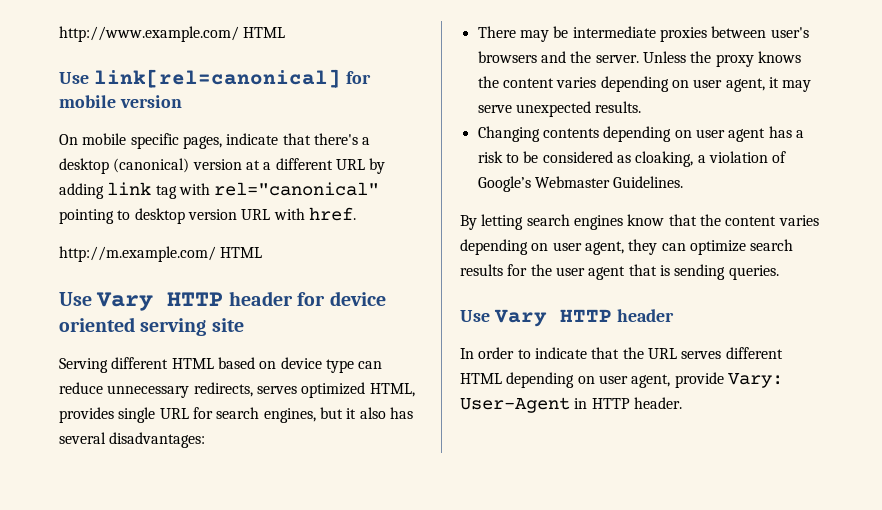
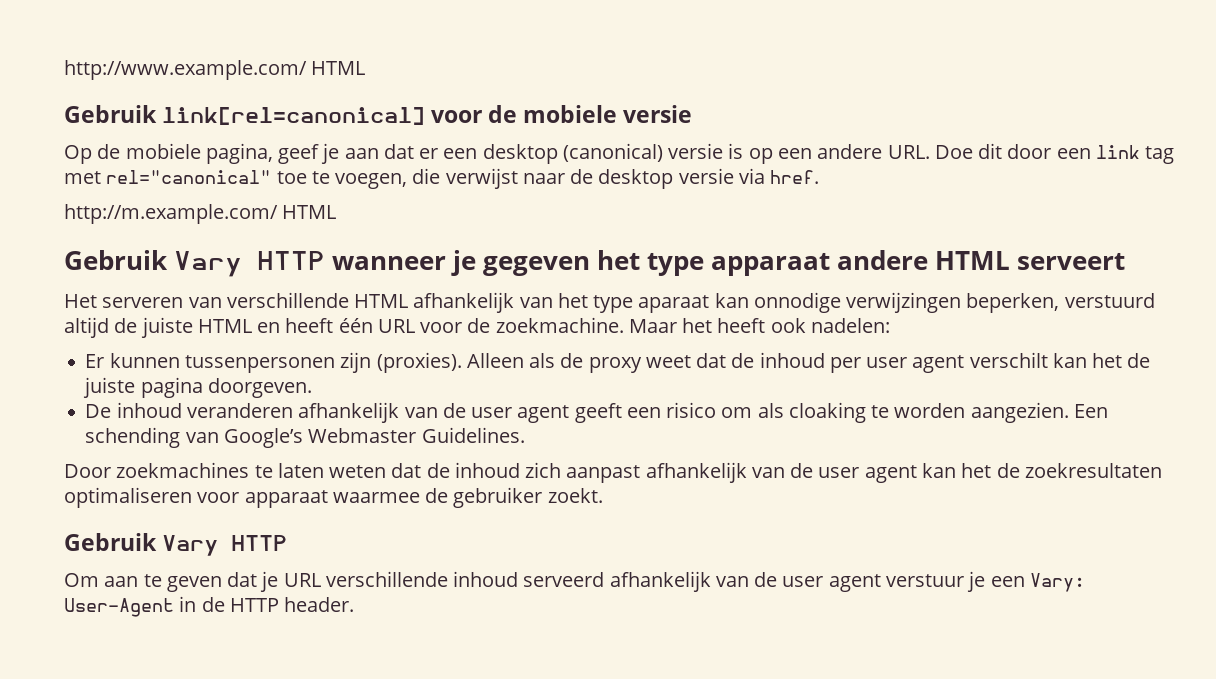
- Use link[rel=canonical] for mobile version
- On mobile specific pages, indicate that there's a desktop (canonical) version at a different URL by adding link tag with rel="canonical" pointing to desktop version URL with href.
+ Gebruik link[rel=canonical] voor de mobiele versie
+ Op de mobiele pagina, geef je aan dat er een desktop (canonical) versie is op een andere URL. Doe dit door een link tag met rel="canonical" toe te voegen, die verwijst naar de desktop versie via href.
- Use Vary HTTP header for device oriented serving site
- Serving different HTML based on device type can reduce unnecessary redirects, serves optimized HTML, provides single URL for search engines, but it also has several disadvantages:
- There may be intermediate proxies between user's browsers and the server. Unless the proxy knows the content varies depending on user agent, it may serve unexpected results.
- Changing contents depending on user agent has a risk to be considered as cloaking, a violation of Google’s Webmaster Guidelines.
- By letting search engines know that the content varies depending on user agent, they can optimize search results for the user agent that is sending queries.
- Use Vary HTTP header
- In order to indicate that the URL serves different HTML depending on user agent, provide Vary: User-Agent in HTTP header.
+ Gebruik Vary HTTP wanneer je gegeven het type apparaat andere HTML serveert
+ Het serveren van verschillende HTML afhankelijk van het type aparaat kan onnodige verwijzingen beperken, verstuurd altijd de juiste HTML en heeft één URL voor de zoekmachine. Maar het heeft ook nadelen:
+ Er kunnen tussenpersonen zijn (proxies). Alleen als de proxy weet dat de inhoud per user agent verschilt kan het de juiste pagina doorgeven.
+ De inhoud veranderen afhankelijk van de user agent geeft een risico om als cloaking te worden aangezien. Een schending van Google’s Webmaster Guidelines.
+ Door zoekmachines te laten weten dat de inhoud zich aanpast afhankelijk van de user agent kan het de zoekresultaten optimaliseren voor apparaat waarmee de gebruiker zoekt.
+ Gebruik Vary HTTP
+ Om aan te geven dat je URL verschillende inhoud serveerd afhankelijk van de user agent verstuur je een Vary: User-Agent in de HTTP header.

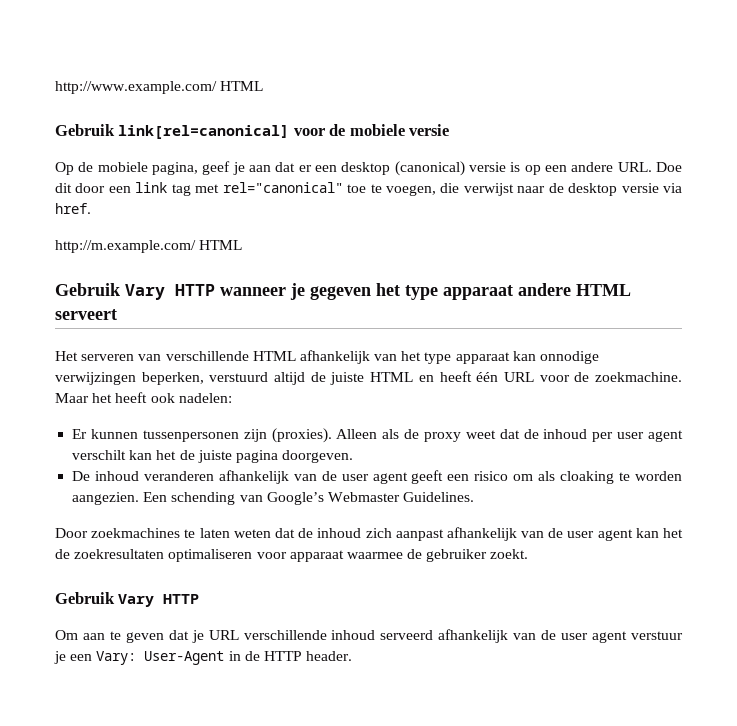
- Het serveren van verschillende HTML afhankelijk van het type aparaat kan onnodige verwijzingen beperken, verstuurd altijd de juiste HTML en heeft één URL voor de zoekmachine.
+ Het serveren van verschillende HTML afhankelijk van het type apparaat kan onnodige verwijzingen beperken, verstuurd altijd de juiste HTML en heeft één URL voor de zoekmachine.

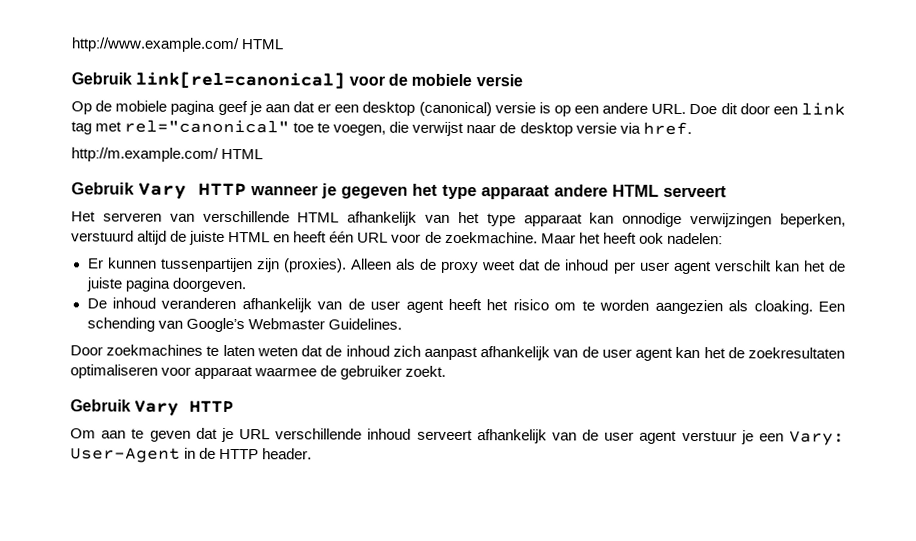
- Op de mobiele pagina, geef je aan dat er een desktop (canonical) versie is op een andere URL. Doe dit door een link tag met rel="canonical" toe te voegen, die verwijst naar de desktop versie via href.
+ Op de mobiele pagina geef je aan dat er een desktop (canonical) versie is op een andere URL. Doe dit door een link tag met rel="canonical" toe te voegen, die verwijst naar de desktop versie via href.
- Er kunnen tussenpersonen zijn (proxies).
+ Er kunnen tussenpartijen zijn (proxies).
- De inhoud veranderen afhankelijk van de user agent geeft een risico om als cloaking te worden aangezien.
+ De inhoud veranderen afhankelijk van de user agent heeft het risico om te worden aangezien als cloaking.
- Om aan te geven dat je URL verschillende inhoud serveerd afhankelijk van de user agent verstuur je een Vary: User-Agent in de HTTP header.
+ Om aan te geven dat je URL verschillende inhoud serveert afhankelijk van de user agent verstuur je een Vary: User-Agent in de HTTP header.

